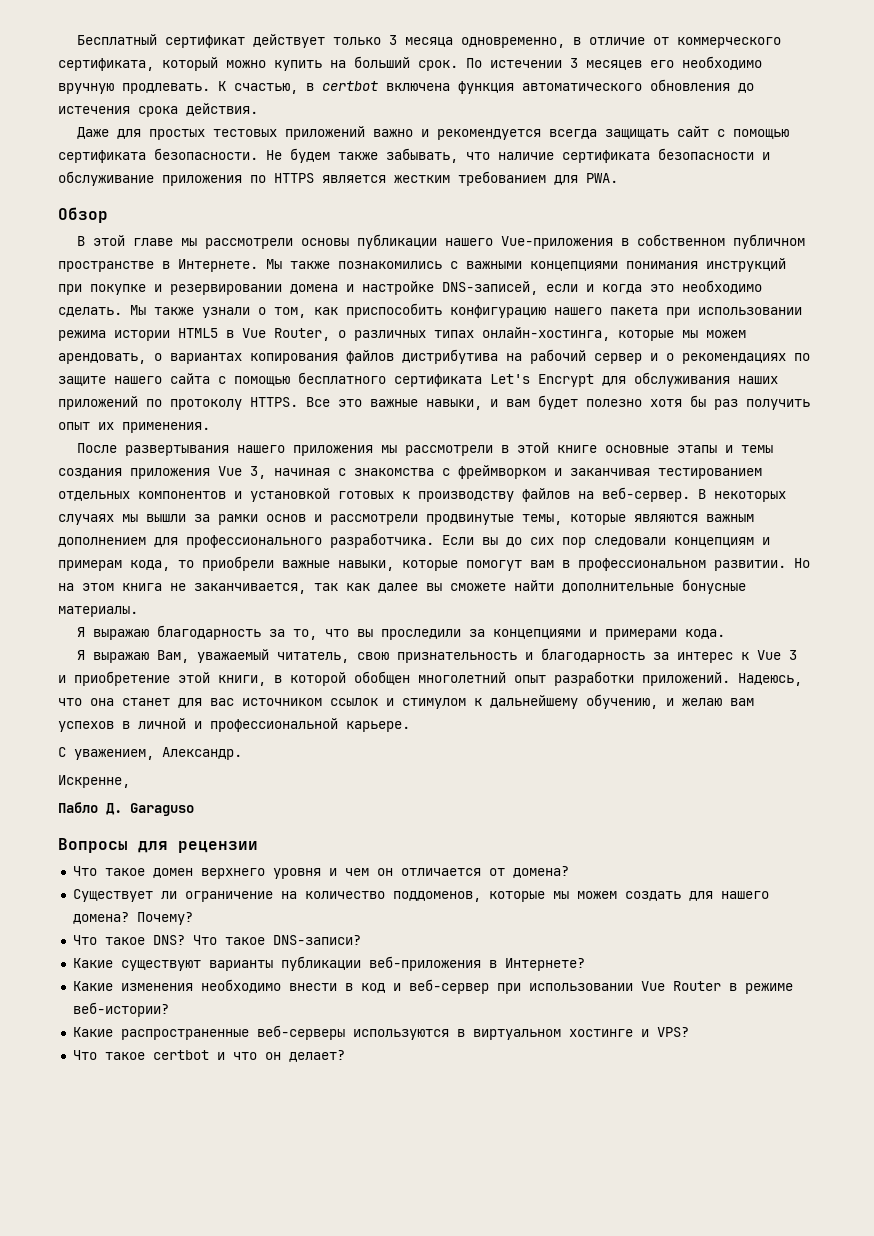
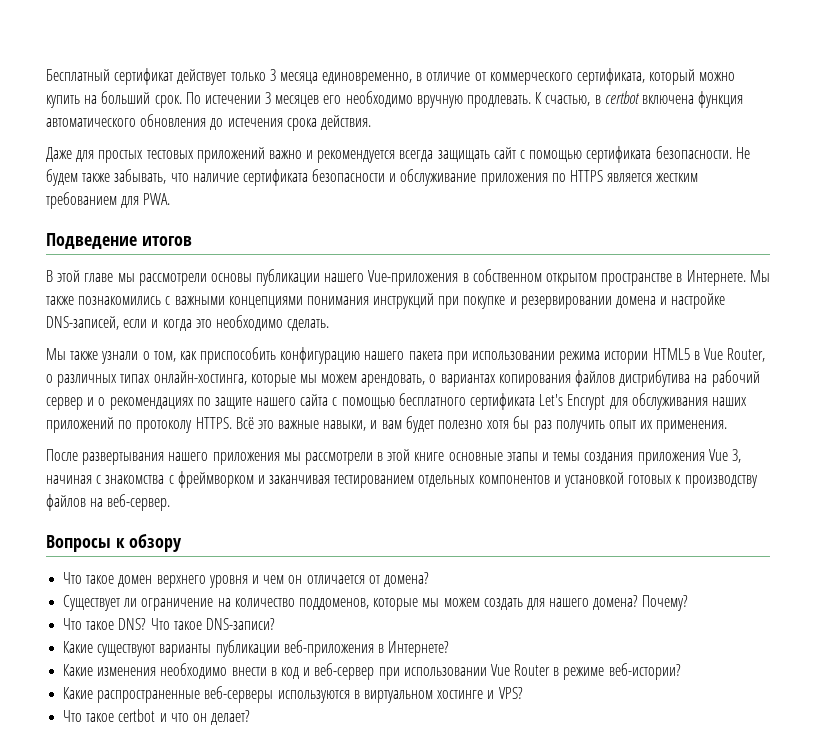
- Бесплатный сертификат действует только 3 месяца одновременно, в отличие от коммерческого сертификата, который можно купить на больший срок.
+ Бесплатный сертификат действует только 3 месяца единовременно, в отличие от коммерческого сертификата, который можно купить на больший срок.
- Обзор
+ Подведение итогов
- В этой главе мы рассмотрели основы публикации нашего Vue-приложения в собственном публичном пространстве в Интернете.
+ В этой главе мы рассмотрели основы публикации нашего Vue-приложения в собственном открытом пространстве в Интернете.
- Мы также познакомились с важными концепциями понимания инструкций при покупке и резервировании домена и настройке DNS-записей, если и когда это необходимо сделать. Мы также узнали о том, как приспособить конфигурацию нашего пакета при использовании режима истории HTML5 в Vue Router, о различных типах онлайн-хостинга, которые мы можем арендовать, о вариантах копирования файлов дистрибутива на рабочий сервер и о рекомендациях по защите нашего сайта с помощью бесплатного сертификата Let's Encrypt для обслуживания наших приложений по протоколу HTTPS.
+ Мы также познакомились с важными концепциями понимания инструкций при покупке и резервировании домена и настройке DNS-записей, если и когда это необходимо сделать.
+ Мы также узнали о том, как приспособить конфигурацию нашего пакета при использовании режима истории HTML5 в Vue Router, о различных типах онлайн-хостинга, которые мы можем арендовать, о вариантах копирования файлов дистрибутива на рабочий сервер и о рекомендациях по защите нашего сайта с помощью бесплатного сертификата Let's Encrypt для обслуживания наших приложений по протоколу HTTPS.
- Все это важные навыки, и вам будет полезно хотя бы раз получить опыт их применения.
+ Всё это важные навыки, и вам будет полезно хотя бы раз получить опыт их применения.
- В некоторых случаях мы вышли за рамки основ и рассмотрели продвинутые темы, которые являются важным дополнением для профессионального разработчика. Если вы до сих пор следовали концепциям и примерам кода, то приобрели важные навыки, которые помогут вам в профессиональном развитии. Но на этом книга не заканчивается, так как далее вы сможете найти дополнительные бонусные материалы.
- Я выражаю благодарность за то, что вы проследили за концепциями и примерами кода.
- Я выражаю Вам, уважаемый читатель, свою признательность и благодарность за интерес к Vue 3 и приобретение этой книги, в которой обобщен многолетний опыт разработки приложений. Надеюсь, что она станет для вас источником ссылок и стимулом к дальнейшему обучению, и желаю вам успехов в личной и профессиональной карьере.
- С уважением, Александр.
- Искренне,
- Пабло Д. Garaguso
- Вопросы для рецензии
+ Вопросы к обзору

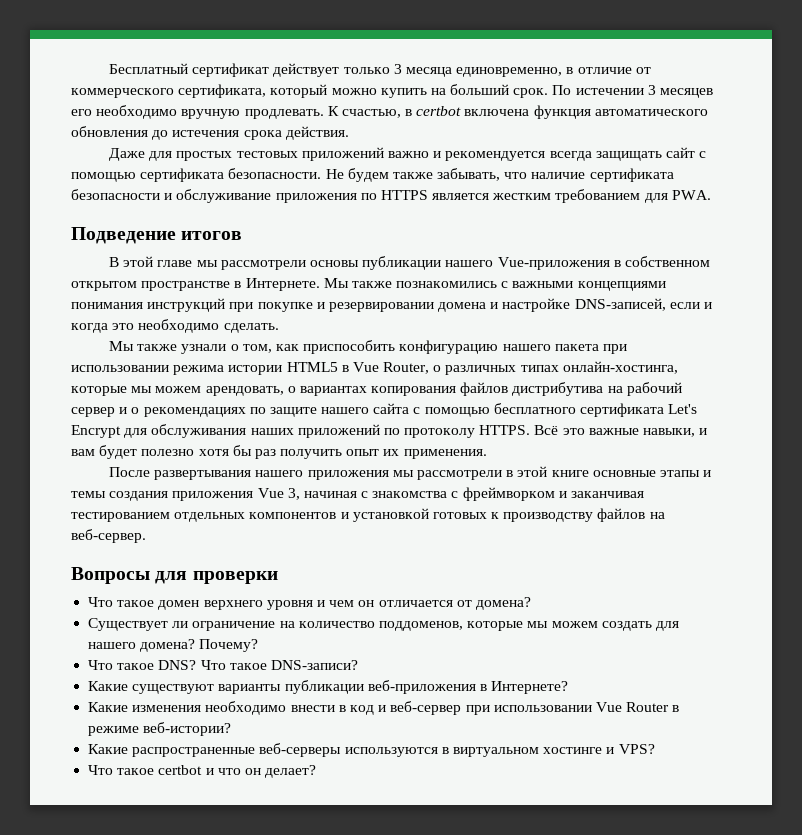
- Вопросы к обзору
+ Вопросы для проверки

